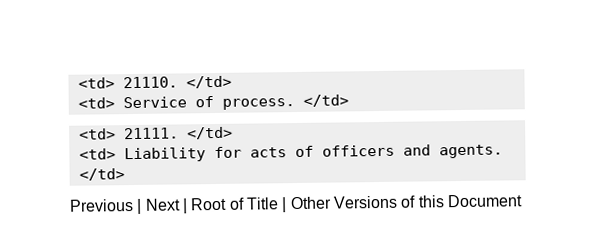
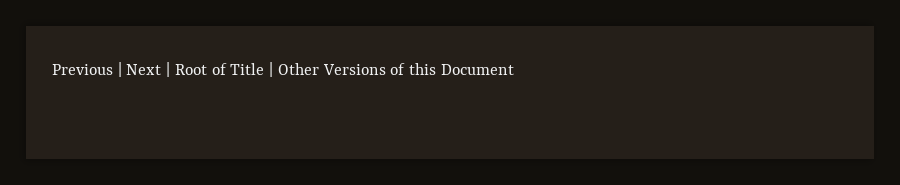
- <td> 21110. </td>
- <td> Service of process. </td>
- <td> 21111. </td>
- <td> Liability for acts of officers and agents. </td>

